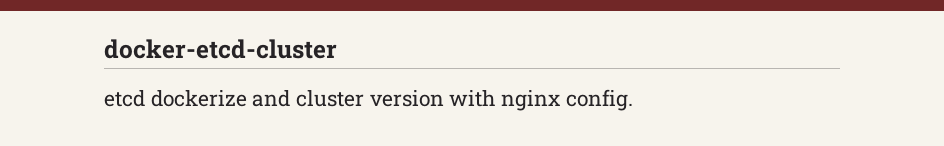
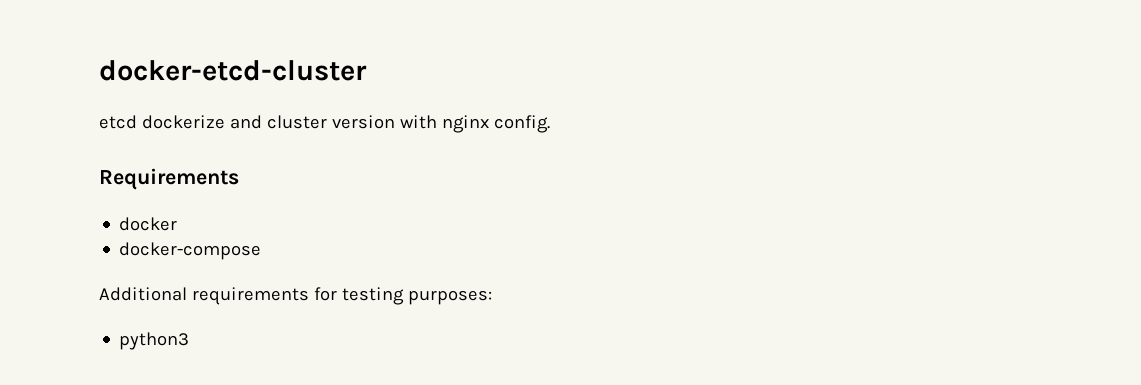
+ Requirements
+ docker
+ docker-compose
+ Additional requirements for testing purposes:
+ python3

